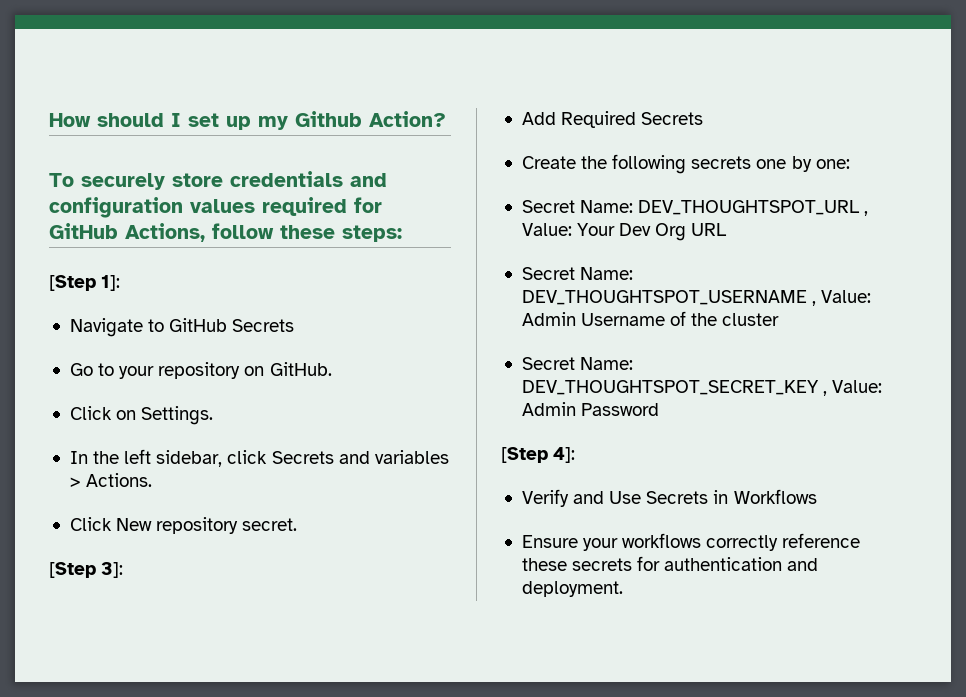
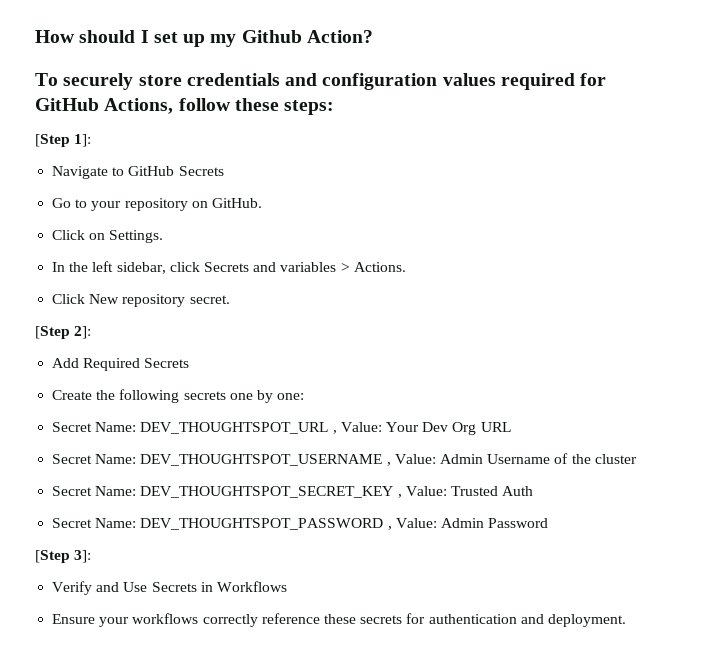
- [Step 3]:
+ [Step 2]:
- Secret Name: DEV_THOUGHTSPOT_SECRET_KEY , Value: Admin Password
+ Secret Name: DEV_THOUGHTSPOT_SECRET_KEY , Value: Trusted Auth
+ Secret Name: DEV_THOUGHTSPOT_PASSWORD , Value: Admin Password
- [Step 4]:
+ [Step 3]:

